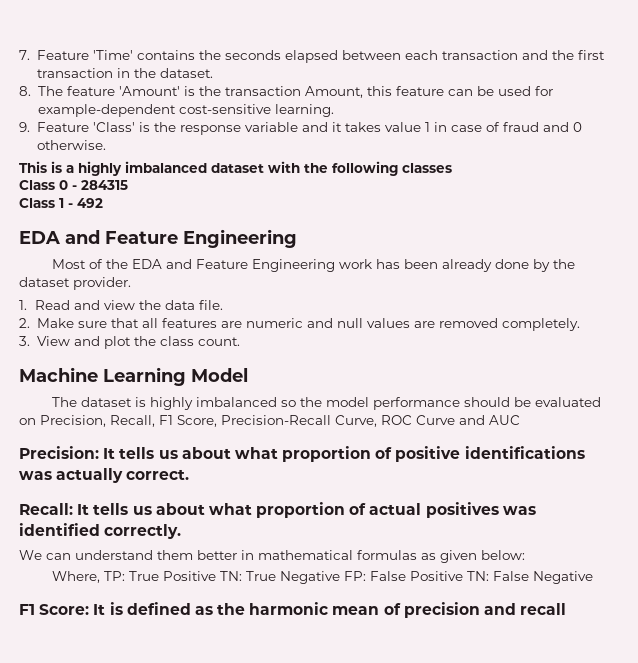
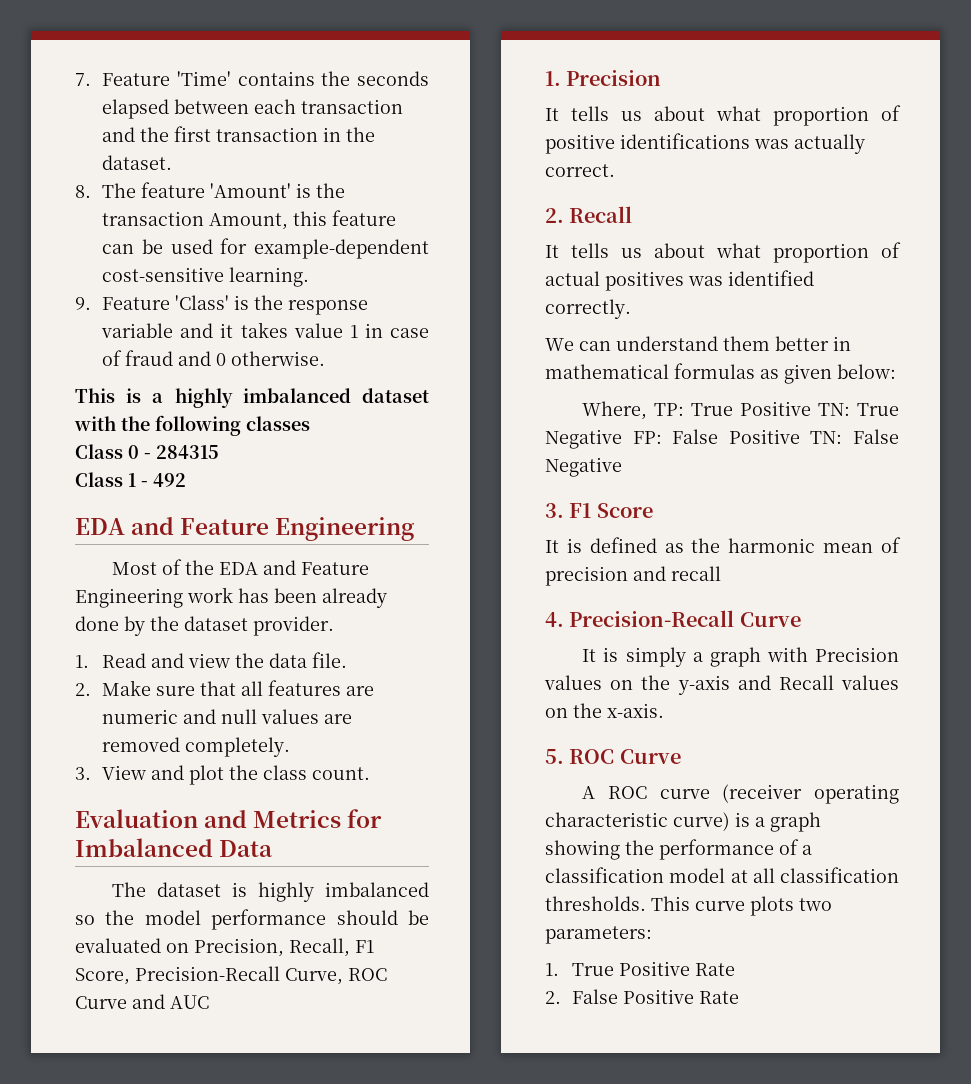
- Machine Learning Model
+ Evaluation and Metrics for Imbalanced Data
- Precision: It tells us about what proportion of positive identifications was actually correct.
+ 1. Precision
+ It tells us about what proportion of positive identifications was actually correct.
- Recall: It tells us about what proportion of actual positives was identified correctly.
+ 2. Recall
+ It tells us about what proportion of actual positives was identified correctly.
- F1 Score: It is defined as the harmonic mean of precision and recall
+ 3. F1 Score
+ It is defined as the harmonic mean of precision and recall
+ 4. Precision-Recall Curve
+ It is simply a graph with Precision values on the y-axis and Recall values on the x-axis.
+ 5. ROC Curve
+ A ROC curve (receiver operating characteristic curve) is a graph showing the performance of a classification model at all classification thresholds. This curve plots two parameters:
+ 1. True Positive Rate
+ 2. False Positive Rate

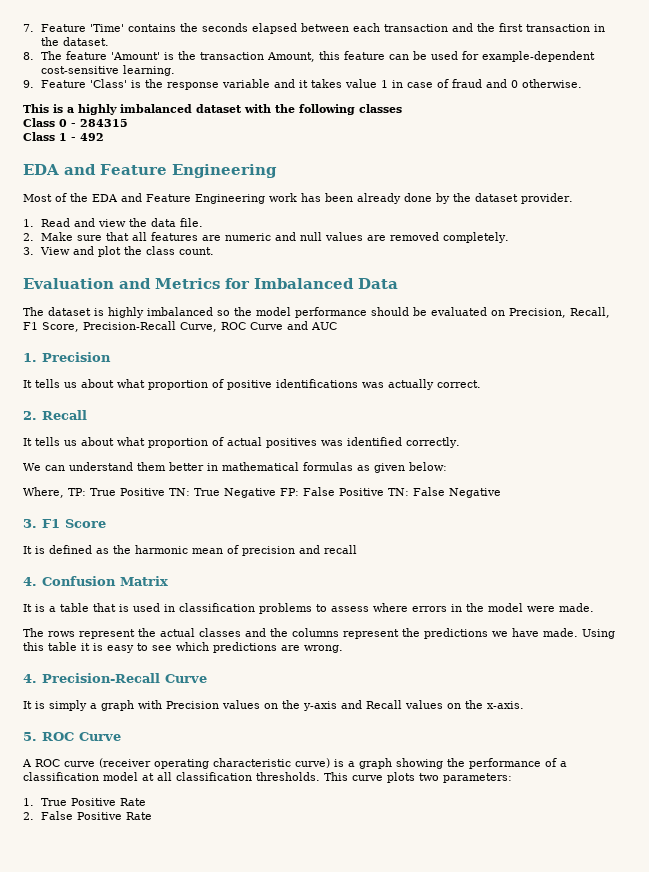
+ 4. Confusion Matrix
+ It is a table that is used in classification problems to assess where errors in the model were made.
+ The rows represent the actual classes and the columns represent the predictions we have made. Using this table it is easy to see which predictions are wrong.

